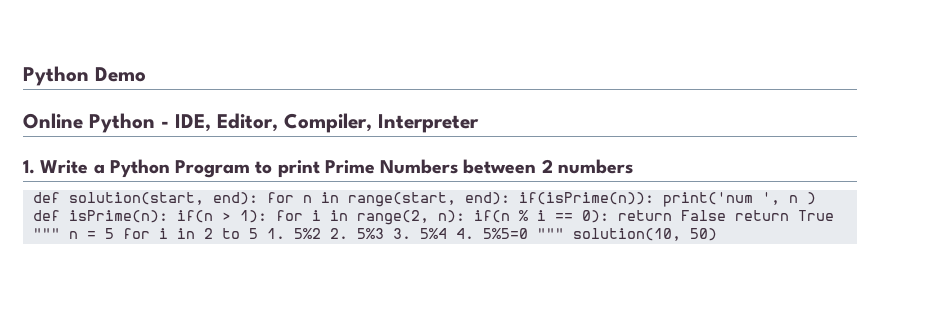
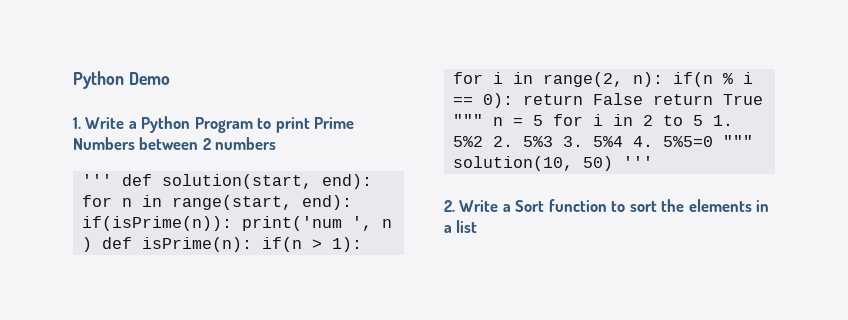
- Online Python - IDE, Editor, Compiler, Interpreter
- def solution(start, end): for n in range(start, end): if(isPrime(n)): print('num ', n ) def isPrime(n): if(n > 1): for i in range(2, n): if(n % i == 0): return False return True """ n = 5 for i in 2 to 5 1. 5%2 2. 5%3 3. 5%4 4. 5%5=0 """ solution(10, 50)
+ ''' def solution(start, end): for n in range(start, end): if(isPrime(n)): print('num ', n ) def isPrime(n): if(n > 1): for i in range(2, n): if(n % i == 0): return False return True """ n = 5 for i in 2 to 5 1. 5%2 2. 5%3 3. 5%4 4. 5%5=0 """ solution(10, 50) '''
+ 2. Write a Sort function to sort the elements in a list

